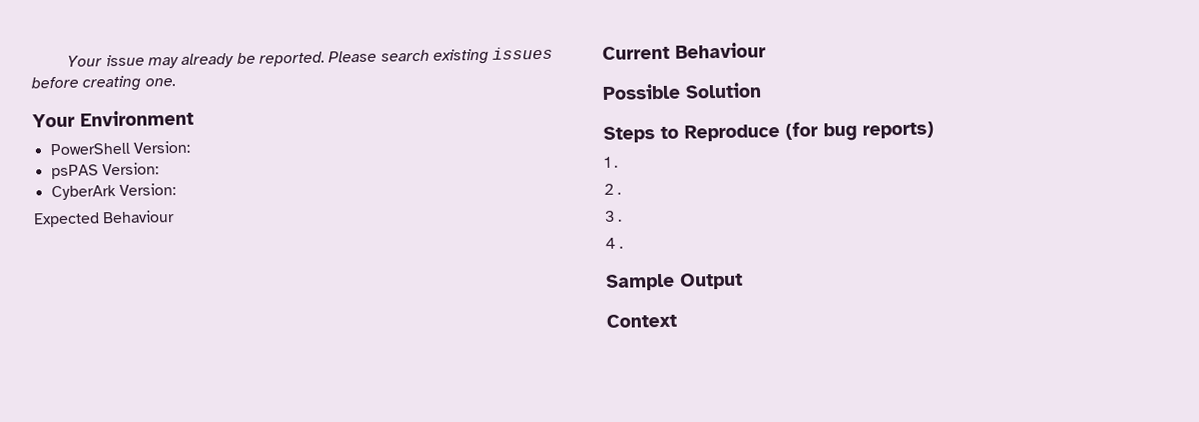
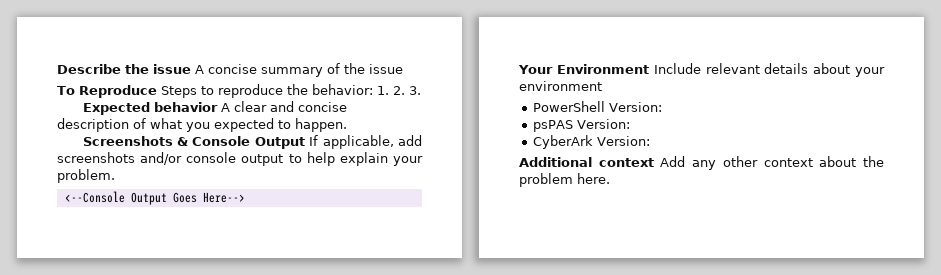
- Your issue may already be reported. Please search existing issues before creating one.
- Your Environment
+ Describe the issue A concise summary of the issue
+ To Reproduce Steps to reproduce the behavior: 1. 2. 3.
+ Expected behavior A clear and concise description of what you expected to happen.
+ Screenshots & Console Output If applicable, add screenshots and/or console output to help explain your problem.
+ <--Console Output Goes Here-->
+ Your Environment Include relevant details about your environment
- Expected Behaviour
- Current Behaviour
- Possible Solution
- Steps to Reproduce (for bug reports)
- 1 .
- 2 .
- 3 .
- 4 .
- Sample Output
- Context
+ Additional context Add any other context about the problem here.

